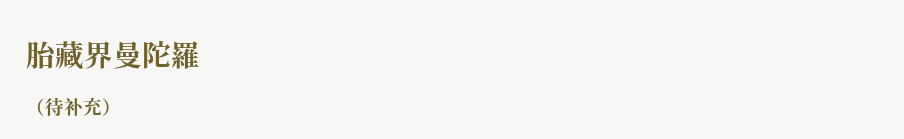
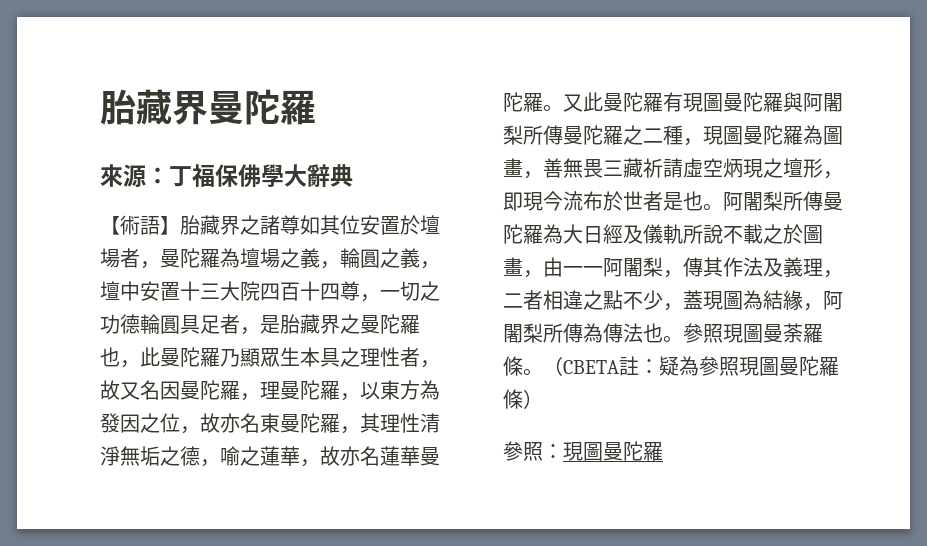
- （待补充）
+ 來源：丁福保佛學大辭典
+ 【術語】胎藏界之諸尊如其位安置於壇場者，曼陀羅為壇場之義，輪圓之義，壇中安置十三大院四百十四尊，一切之功德輪圓具足者，是胎藏界之曼陀羅也，此曼陀羅乃顯眾生本具之理性者，故又名因曼陀羅，理曼陀羅，以東方為發因之位，故亦名東曼陀羅，其理性清淨無垢之德，喻之蓮華，故亦名蓮華曼陀羅。又此曼陀羅有現圖曼陀羅與阿闍梨所傳曼陀羅之二種，現圖曼陀羅為圖畫，善無畏三藏祈請虛空炳現之壇形，即現今流布於世者是也。阿闍梨所傳曼陀羅為大日經及儀軌所說不載之於圖畫，由一一阿闍梨，傳其作法及義理，二者相違之點不少，蓋現圖為結緣，阿闍梨所傳為傳法也。參照現圖曼荼羅條。（CBETA註：疑為參照現圖曼陀羅條）
+ 參照：現圖曼陀羅

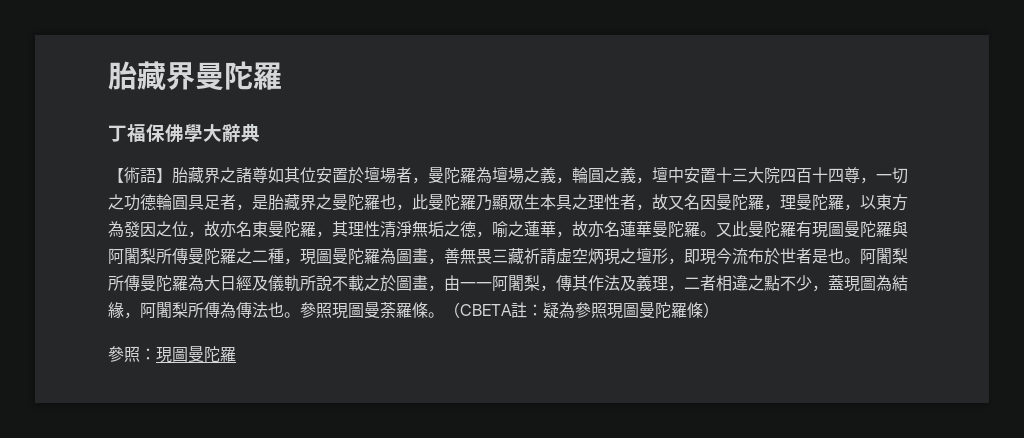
- 來源：丁福保佛學大辭典
+ 丁福保佛學大辭典

